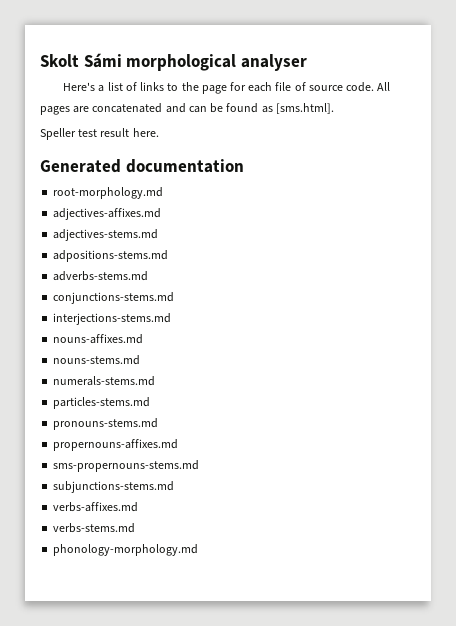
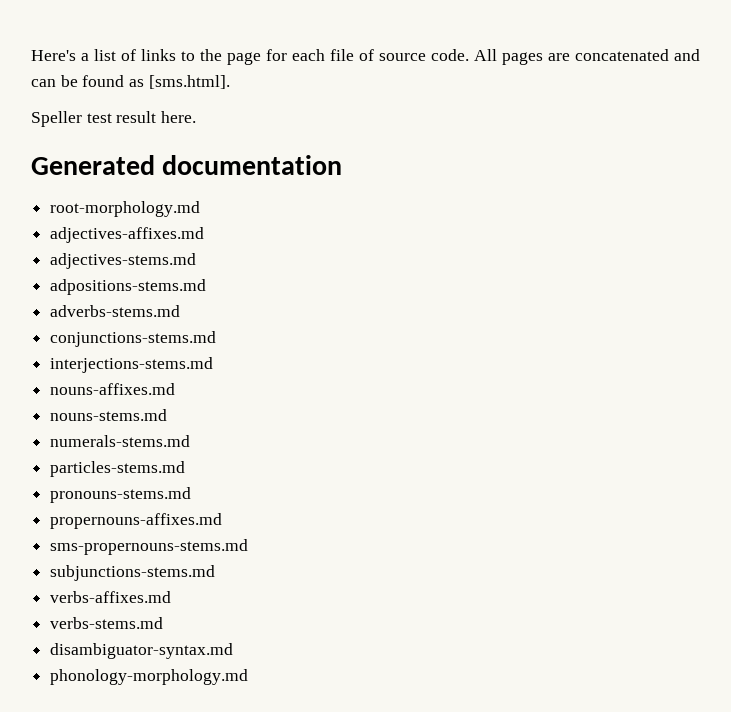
- Skolt Sámi morphological analyser
+ disambiguator-syntax.md

